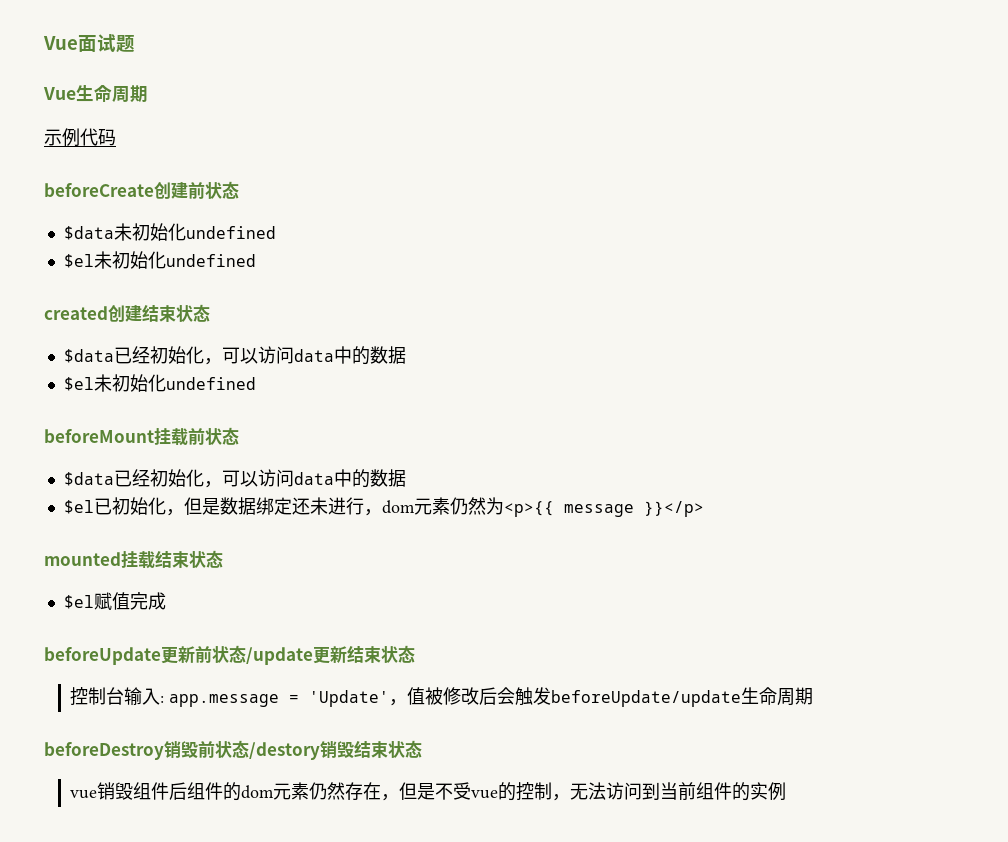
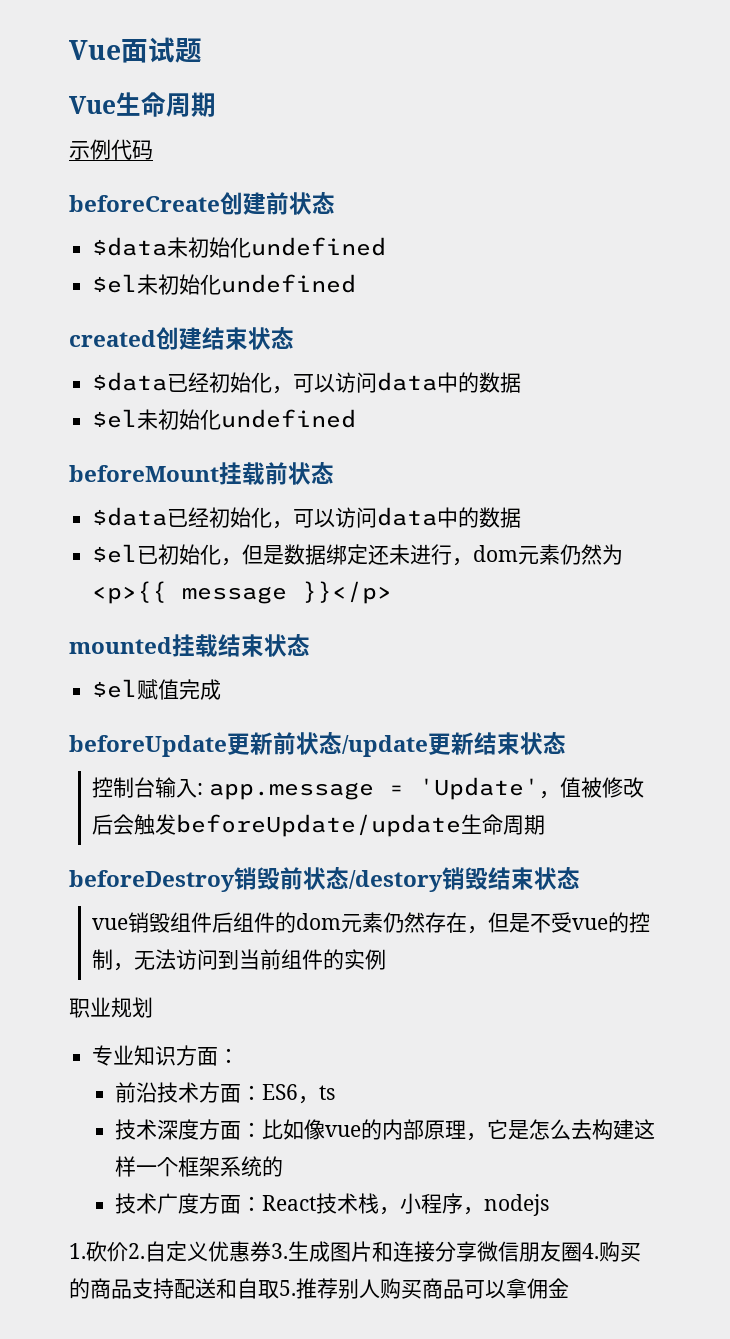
+ 职业规划
+ 专业知识方面：
+ 前沿技术方面：ES6，ts
+ 技术深度方面：比如像vue的内部原理，它是怎么去构建这样一个框架系统的
+ 技术广度方面：React技术栈，小程序，nodejs
+ 1.砍价2.自定义优惠券3.生成图片和连接分享微信朋友圈4.购买的商品支持配送和自取5.推荐别人购买商品可以拿佣金

